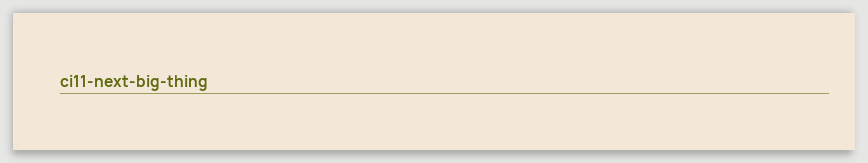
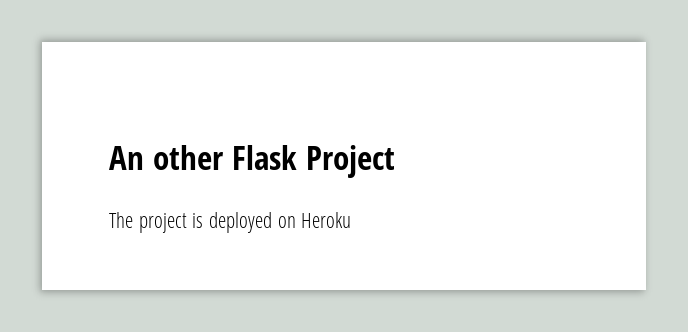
- ci11-next-big-thing
+ An other Flask Project
+ The project is deployed on Heroku

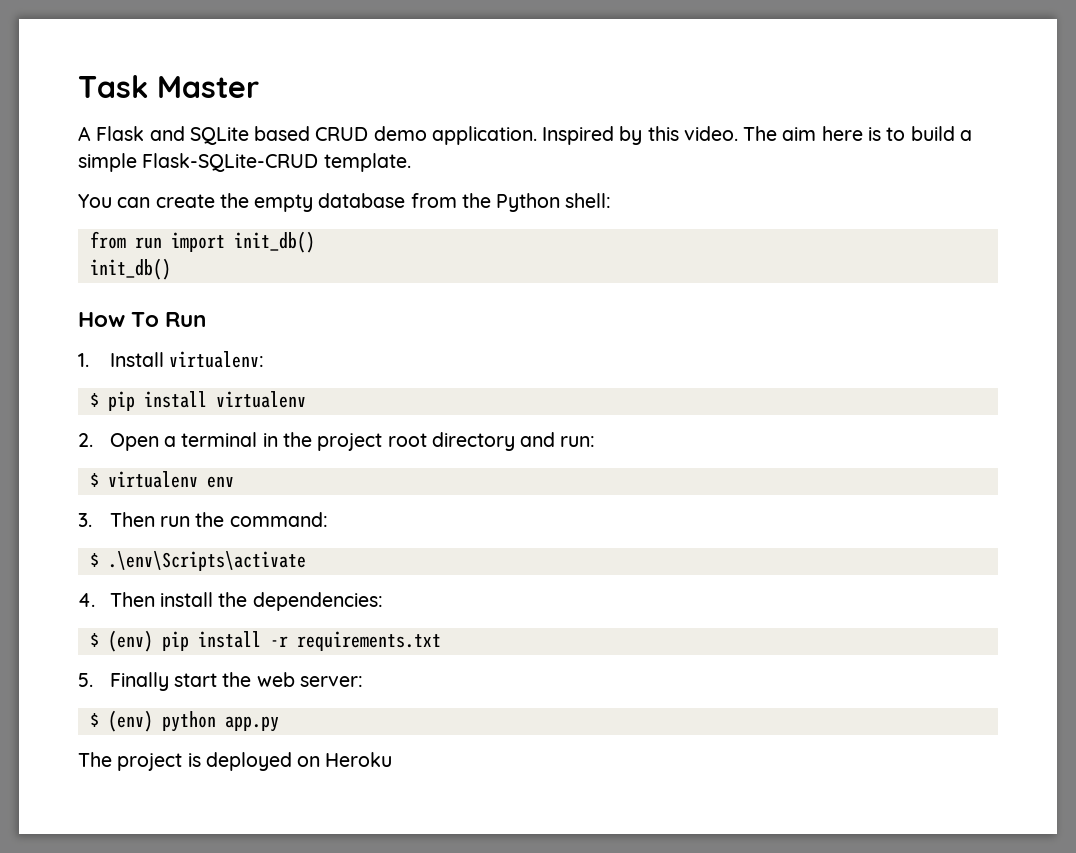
- An other Flask Project
+ Task Master
+ A Flask and SQLite based CRUD demo application. Inspired by this video. The aim here is to build a simple Flask-SQLite-CRUD template.
+ You can create the empty database from the Python shell:
+ from run import init_db()
+ init_db()
+ How To Run
+ 1. Install virtualenv:
+ $ pip install virtualenv
+ 2. Open a terminal in the project root directory and run:
+ $ virtualenv env
+ 3. Then run the command:
+ $ .\env\Scripts\activate
+ 4. Then install the dependencies:
+ $ (env) pip install -r requirements.txt
+ 5. Finally start the web server:
+ $ (env) python app.py

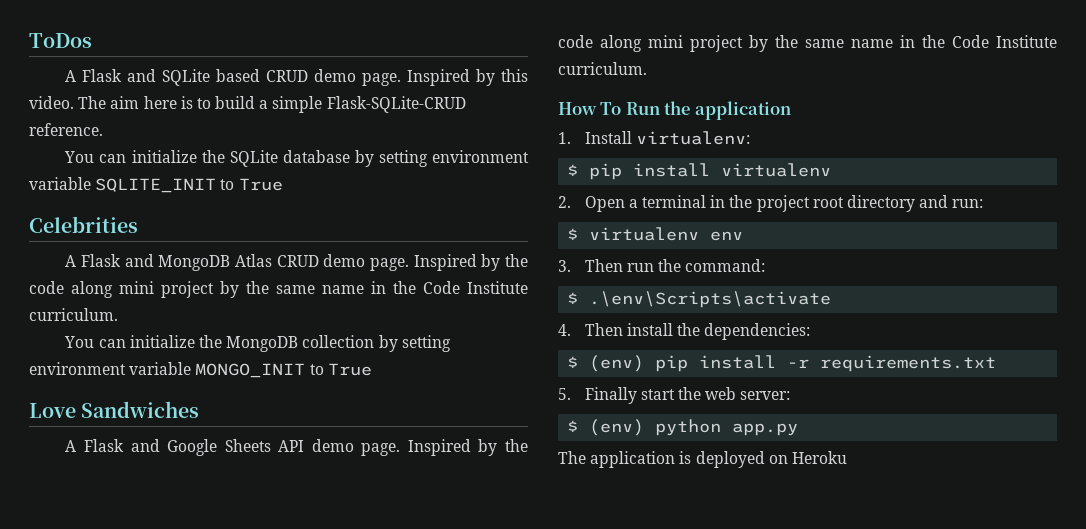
- Task Master
+ ToDos
- A Flask and SQLite based CRUD demo application.
+ A Flask and SQLite based CRUD demo page.
- The aim here is to build a simple Flask-SQLite-CRUD template.
- You can create the empty database from the Python shell:
- from run import init_db()
- init_db()
+ The aim here is to build a simple Flask-SQLite-CRUD reference.
+ You can initialize the SQLite database by setting environment variable SQLITE_INIT to True
+ Celebrities
+ A Flask and MongoDB Atlas CRUD demo page. Inspired by the code along mini project by the same name in the Code Institute curriculum.
+ You can initialize the MongoDB collection by setting environment variable MONGO_INIT to True
+ Love Sandwiches
+ A Flask and Google Sheets API demo page. Inspired by the code along mini project by the same name in the Code Institute curriculum.
- How To Run
+ How To Run the application
- The project is deployed on Heroku
+ The application is deployed on Heroku

